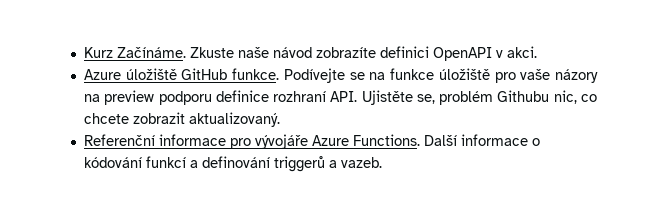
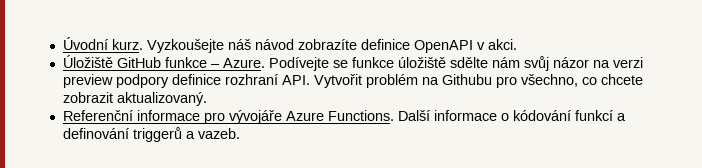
- Kurz Začínáme. Zkuste naše návod zobrazíte definici OpenAPI v akci.
+ Úvodní kurz. Vyzkoušejte náš návod zobrazíte definice OpenAPI v akci.
- Azure úložiště GitHub funkce.
+ Úložiště GitHub funkce – Azure.
- Podívejte se na funkce úložiště pro vaše názory na preview podporu definice rozhraní API. Ujistěte se, problém Githubu nic, co chcete zobrazit aktualizovaný.
+ Podívejte se funkce úložiště sdělte nám svůj názor na verzi preview podpory definice rozhraní API. Vytvořit problém na Githubu pro všechno, co chcete zobrazit aktualizovaný.

